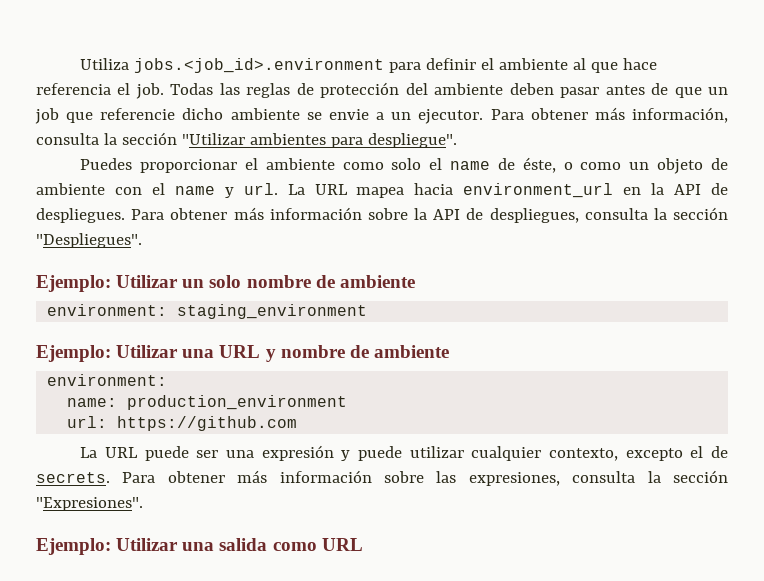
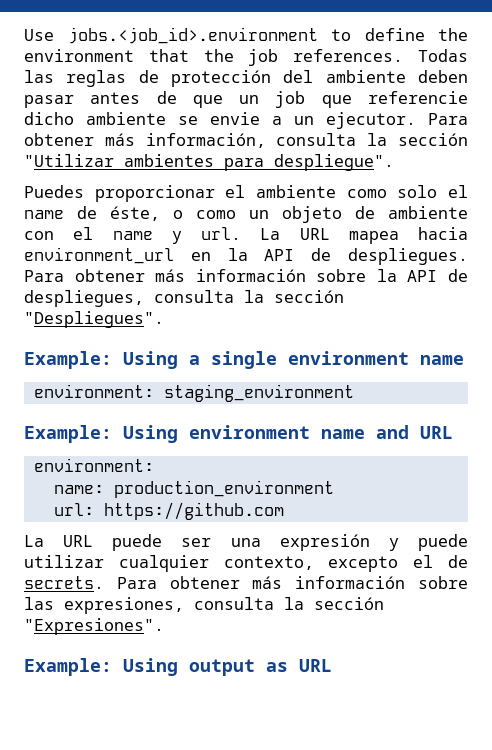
- Utiliza jobs.<job_id>.environment para definir el ambiente al que hace referencia el job.
+ Use jobs.<job_id>.environment to define the environment that the job references.
- Ejemplo: Utilizar un solo nombre de ambiente
+ Example: Using a single environment name
  environment: staging_environment
- Ejemplo: Utilizar una URL y nombre de ambiente
+ Example: Using environment name and URL
- Ejemplo: Utilizar una salida como URL
+ Example: Using output as URL

